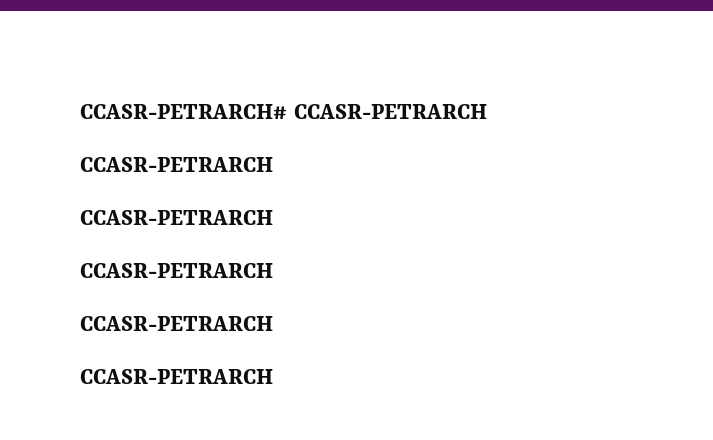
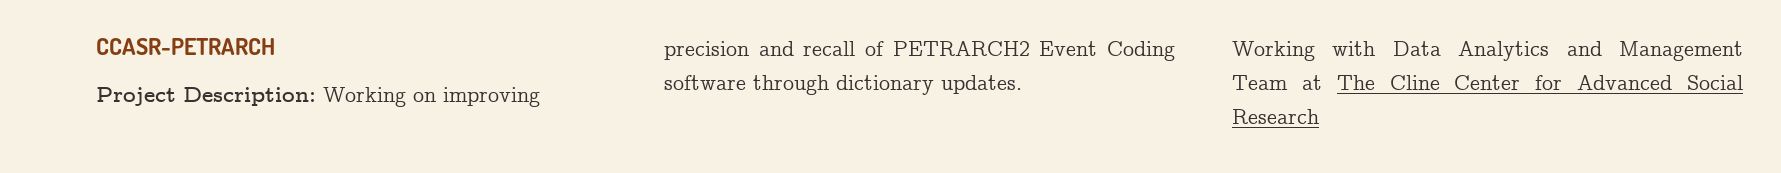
- CCASR-PETRARCH# CCASR-PETRARCH
  CCASR-PETRARCH
- CCASR-PETRARCH
- CCASR-PETRARCH
- CCASR-PETRARCH
- CCASR-PETRARCH
+ Project Description: Working on improving precision and recall of PETRARCH2 Event Coding software through dictionary updates.
+ Working with Data Analytics and Management Team at The Cline Center for Advanced Social Research

